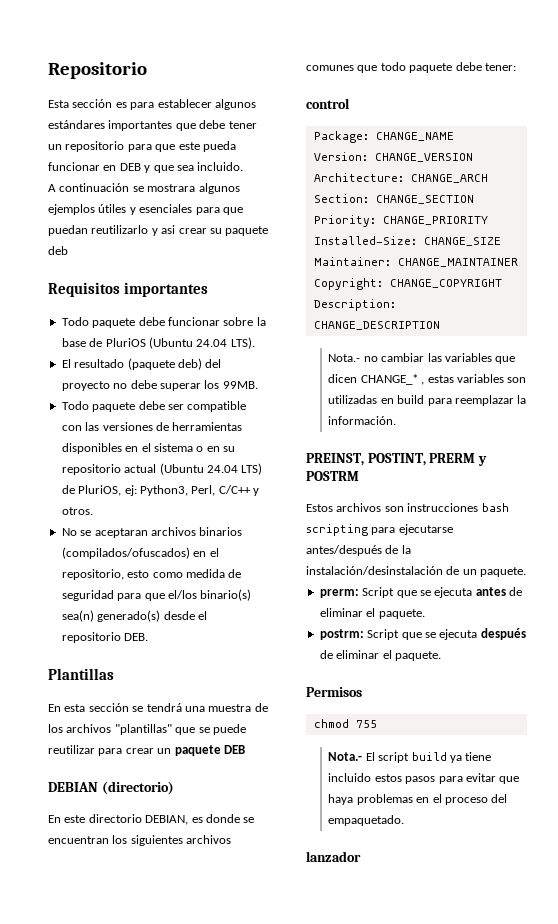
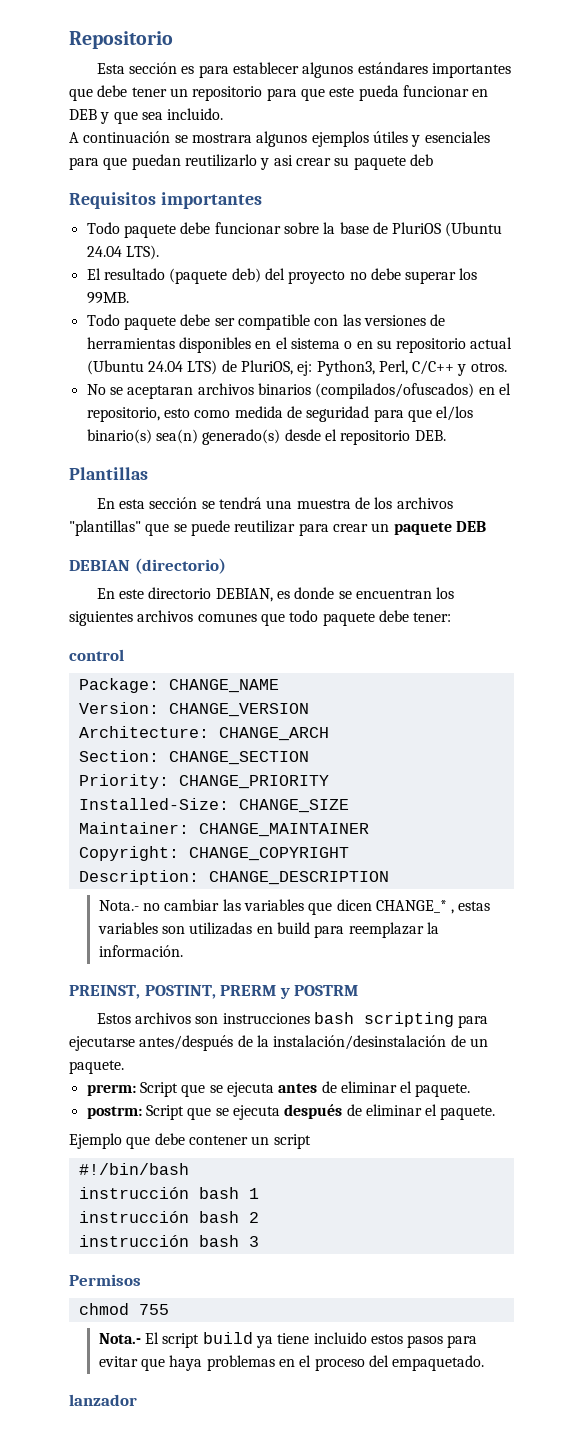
+ Ejemplo que debe contener un script
+ #!/bin/bash
+ instrucción bash 1
+ instrucción bash 2
+ instrucción bash 3

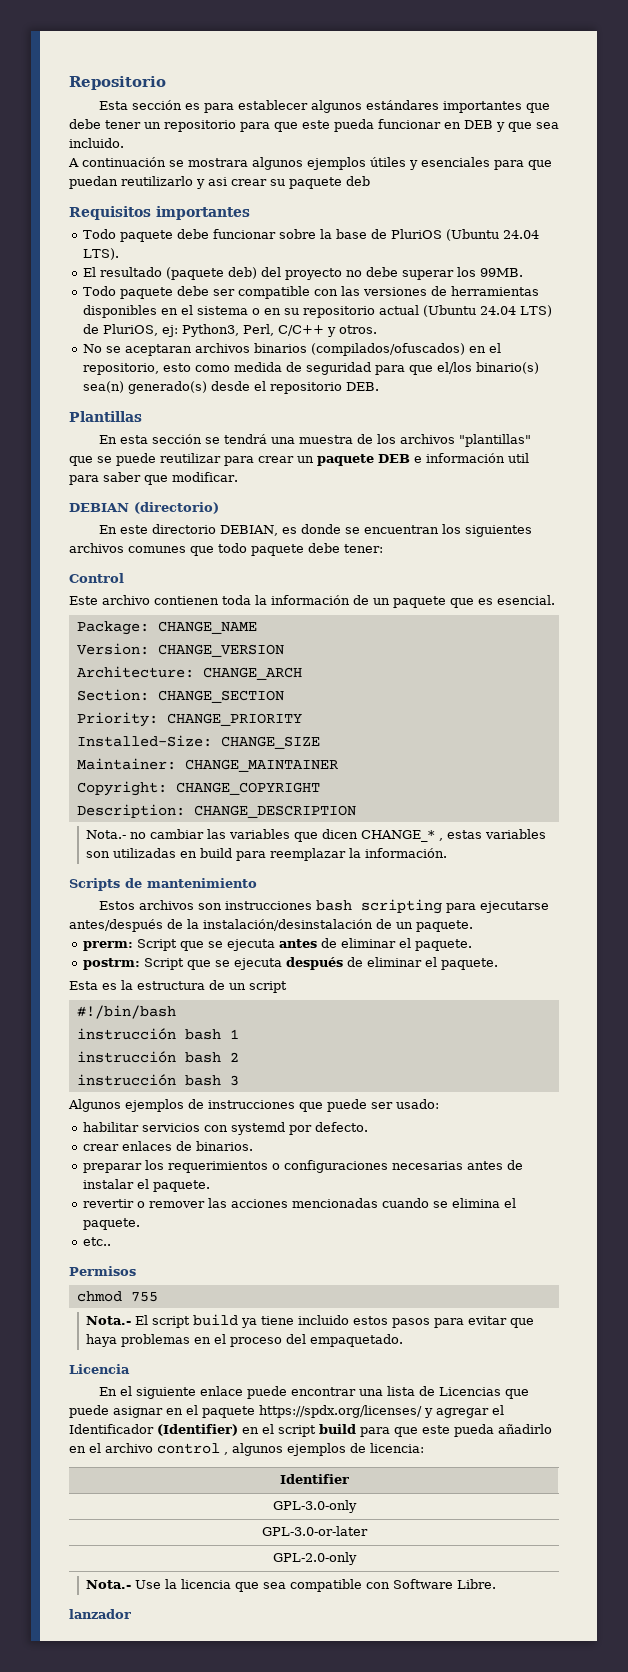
- En esta sección se tendrá una muestra de los archivos "plantillas" que se puede reutilizar para crear un paquete DEB
+ En esta sección se tendrá una muestra de los archivos "plantillas" que se puede reutilizar para crear un paquete DEB e información util para saber que modificar.
- control
+ Control
+ Este archivo contienen toda la información de un paquete que es esencial.
- PREINST, POSTINT, PRERM y POSTRM
+ Scripts de mantenimiento
- Ejemplo que debe contener un script
+ Esta es la estructura de un script
+ Algunos ejemplos de instrucciones que puede ser usado:
+ habilitar servicios con systemd por defecto.
+ crear enlaces de binarios.
+ preparar los requerimientos o configuraciones necesarias antes de instalar el paquete.
+ revertir o remover las acciones mencionadas cuando se elimina el paquete.
+ etc..
+ Licencia
+ En el siguiente enlace puede encontrar una lista de Licencias que puede asignar en el paquete https://spdx.org/licenses/ y agregar el Identificador (Identifier) en el script build para que este pueda añadirlo en el archivo control , algunos ejemplos de licencia:
+ Identifier
+ GPL-3.0-only
+ GPL-3.0-or-later
+ GPL-2.0-only
+ Nota.- Use la licencia que sea compatible con Software Libre.

